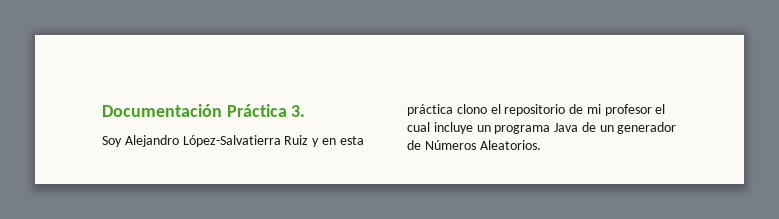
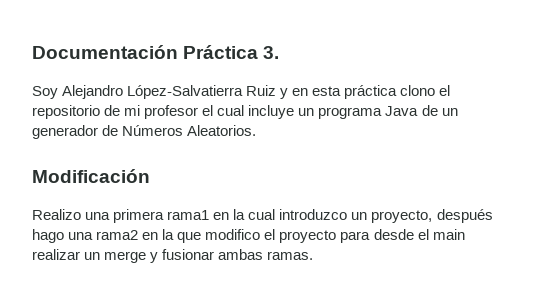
+ Modificación
+ Realizo una primera rama1 en la cual introduzco un proyecto, después hago una rama2 en la que modifico el proyecto para desde el main realizar un merge y fusionar ambas ramas.

